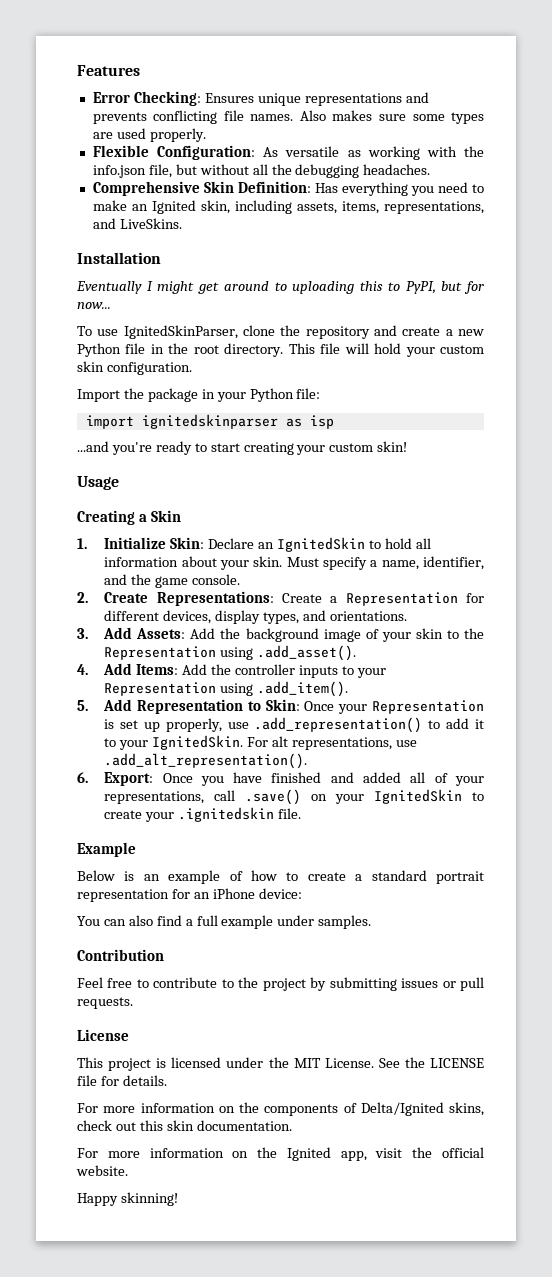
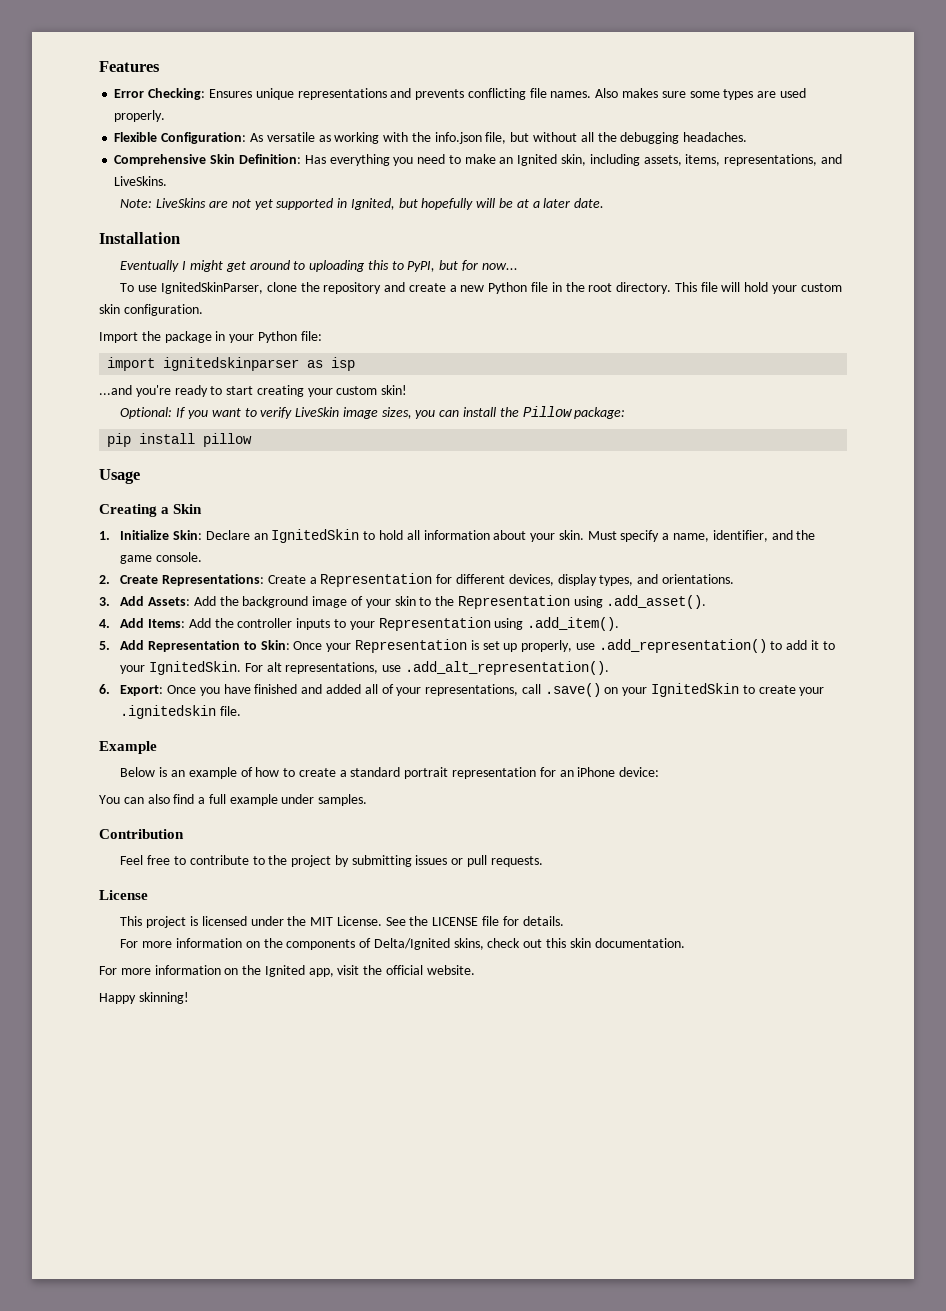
+ Note: LiveSkins are not yet supported in Ignited, but hopefully will be at a later date.
+ Optional: If you want to verify LiveSkin image sizes, you can install the Pillow package:
+ pip install pillow

